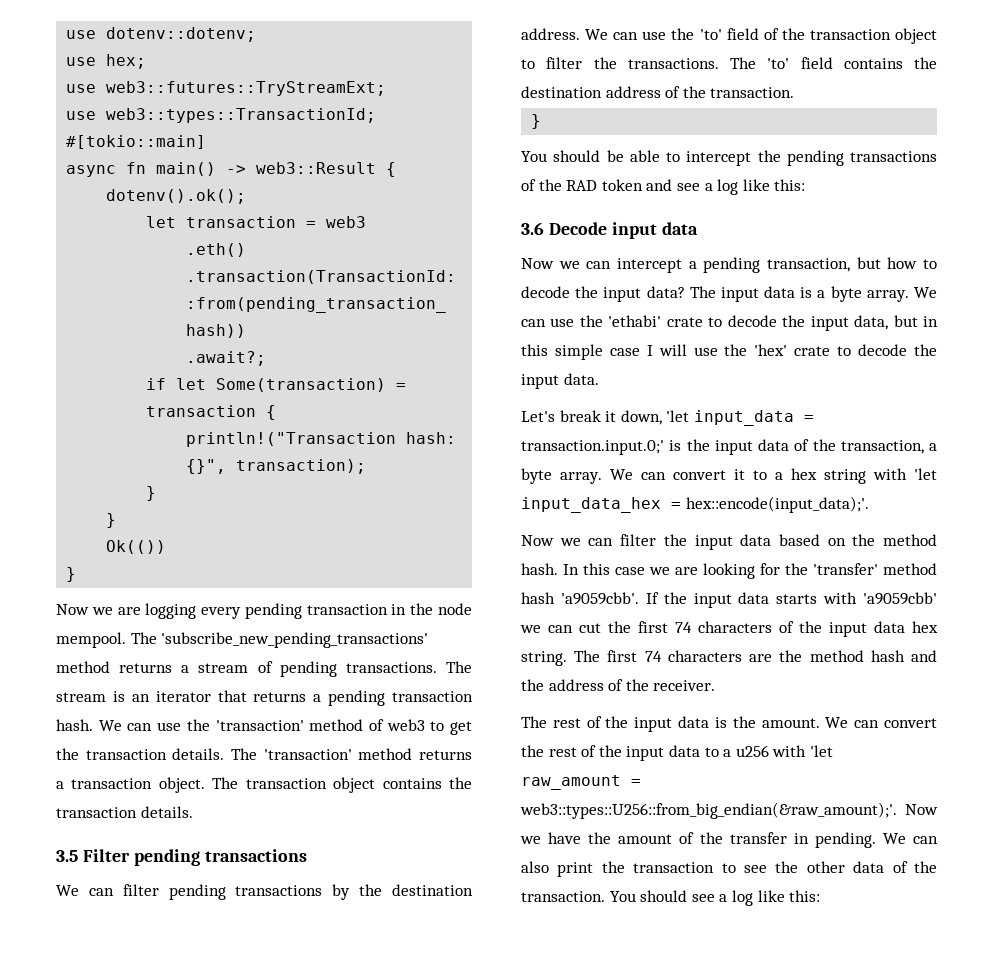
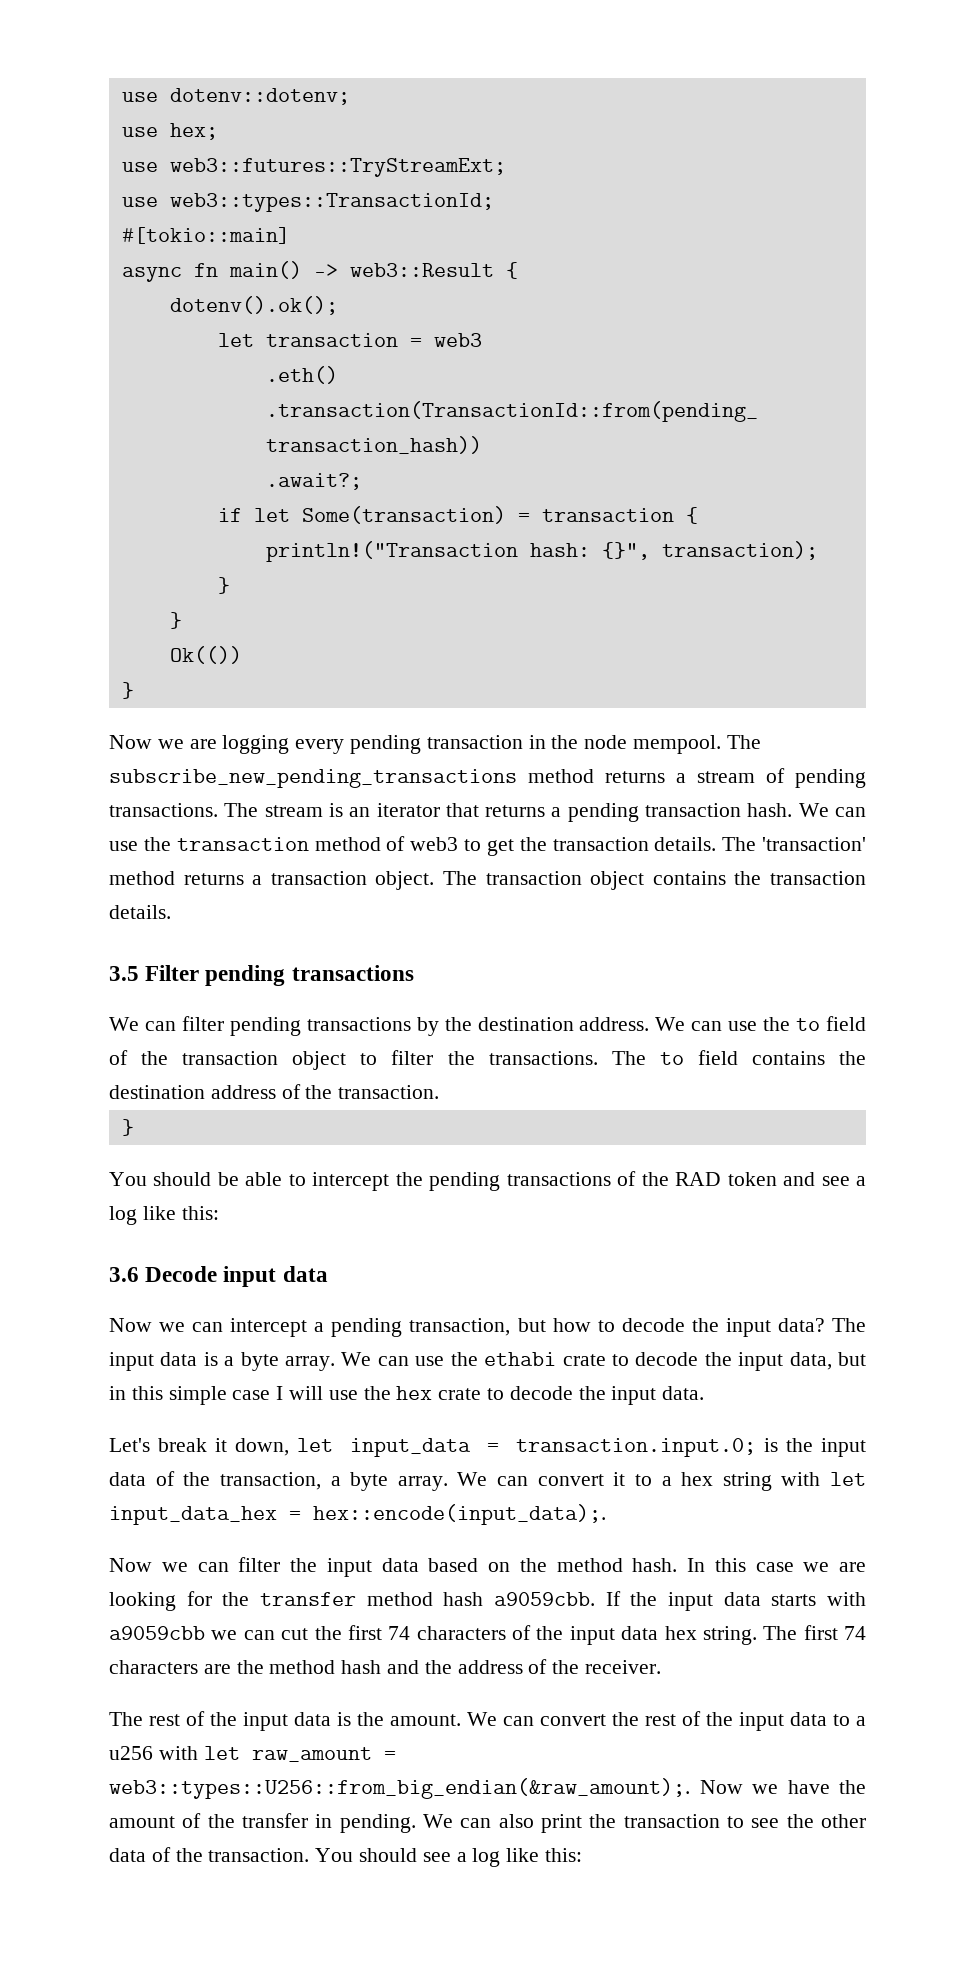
- The 'subscribe_new_pending_transactions' method returns a stream of pending transactions.
+ The subscribe_new_pending_transactions method returns a stream of pending transactions.
- We can use the 'transaction' method of web3 to get the transaction details.
+ We can use the transaction method of web3 to get the transaction details.
- We can use the 'to' field of the transaction object to filter the transactions.
+ We can use the to field of the transaction object to filter the transactions.
- The 'to' field contains the destination address of the transaction.
+ The to field contains the destination address of the transaction.
- We can use the 'ethabi' crate to decode the input data, but in this simple case I will use the 'hex' crate to decode the input data.
+ We can use the ethabi crate to decode the input data, but in this simple case I will use the hex crate to decode the input data.
- Let's break it down, 'let input_data = transaction.input.0;' is the input data of the transaction, a byte array.
+ Let's break it down, let input_data = transaction.input.0; is the input data of the transaction, a byte array.
- We can convert it to a hex string with 'let input_data_hex = hex::encode(input_data);'.
+ We can convert it to a hex string with let input_data_hex = hex::encode(input_data);.
- In this case we are looking for the 'transfer' method hash 'a9059cbb'.
+ In this case we are looking for the transfer method hash a9059cbb.
- If the input data starts with 'a9059cbb' we can cut the first 74 characters of the input data hex string.
+ If the input data starts with a9059cbb we can cut the first 74 characters of the input data hex string.
- We can convert the rest of the input data to a u256 with 'let raw_amount = web3::types::U256::from_big_endian(&raw_amount);'.
+ We can convert the rest of the input data to a u256 with let raw_amount = web3::types::U256::from_big_endian(&raw_amount);.

